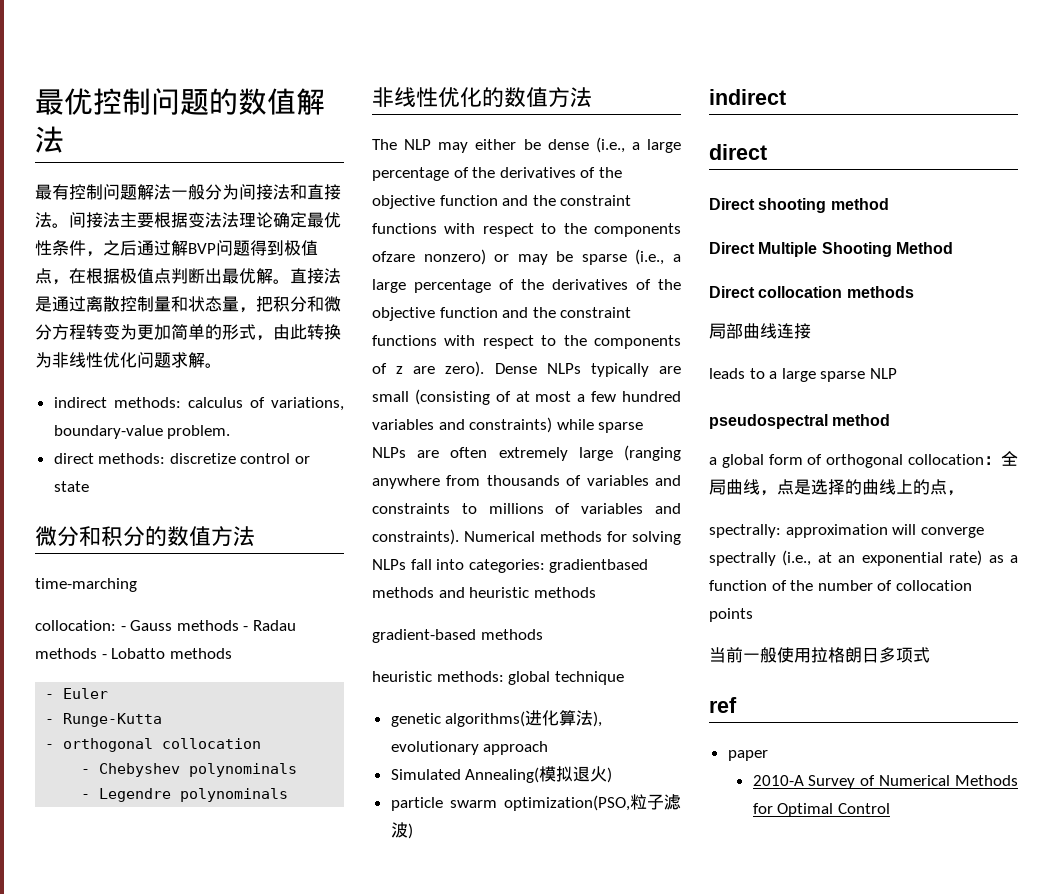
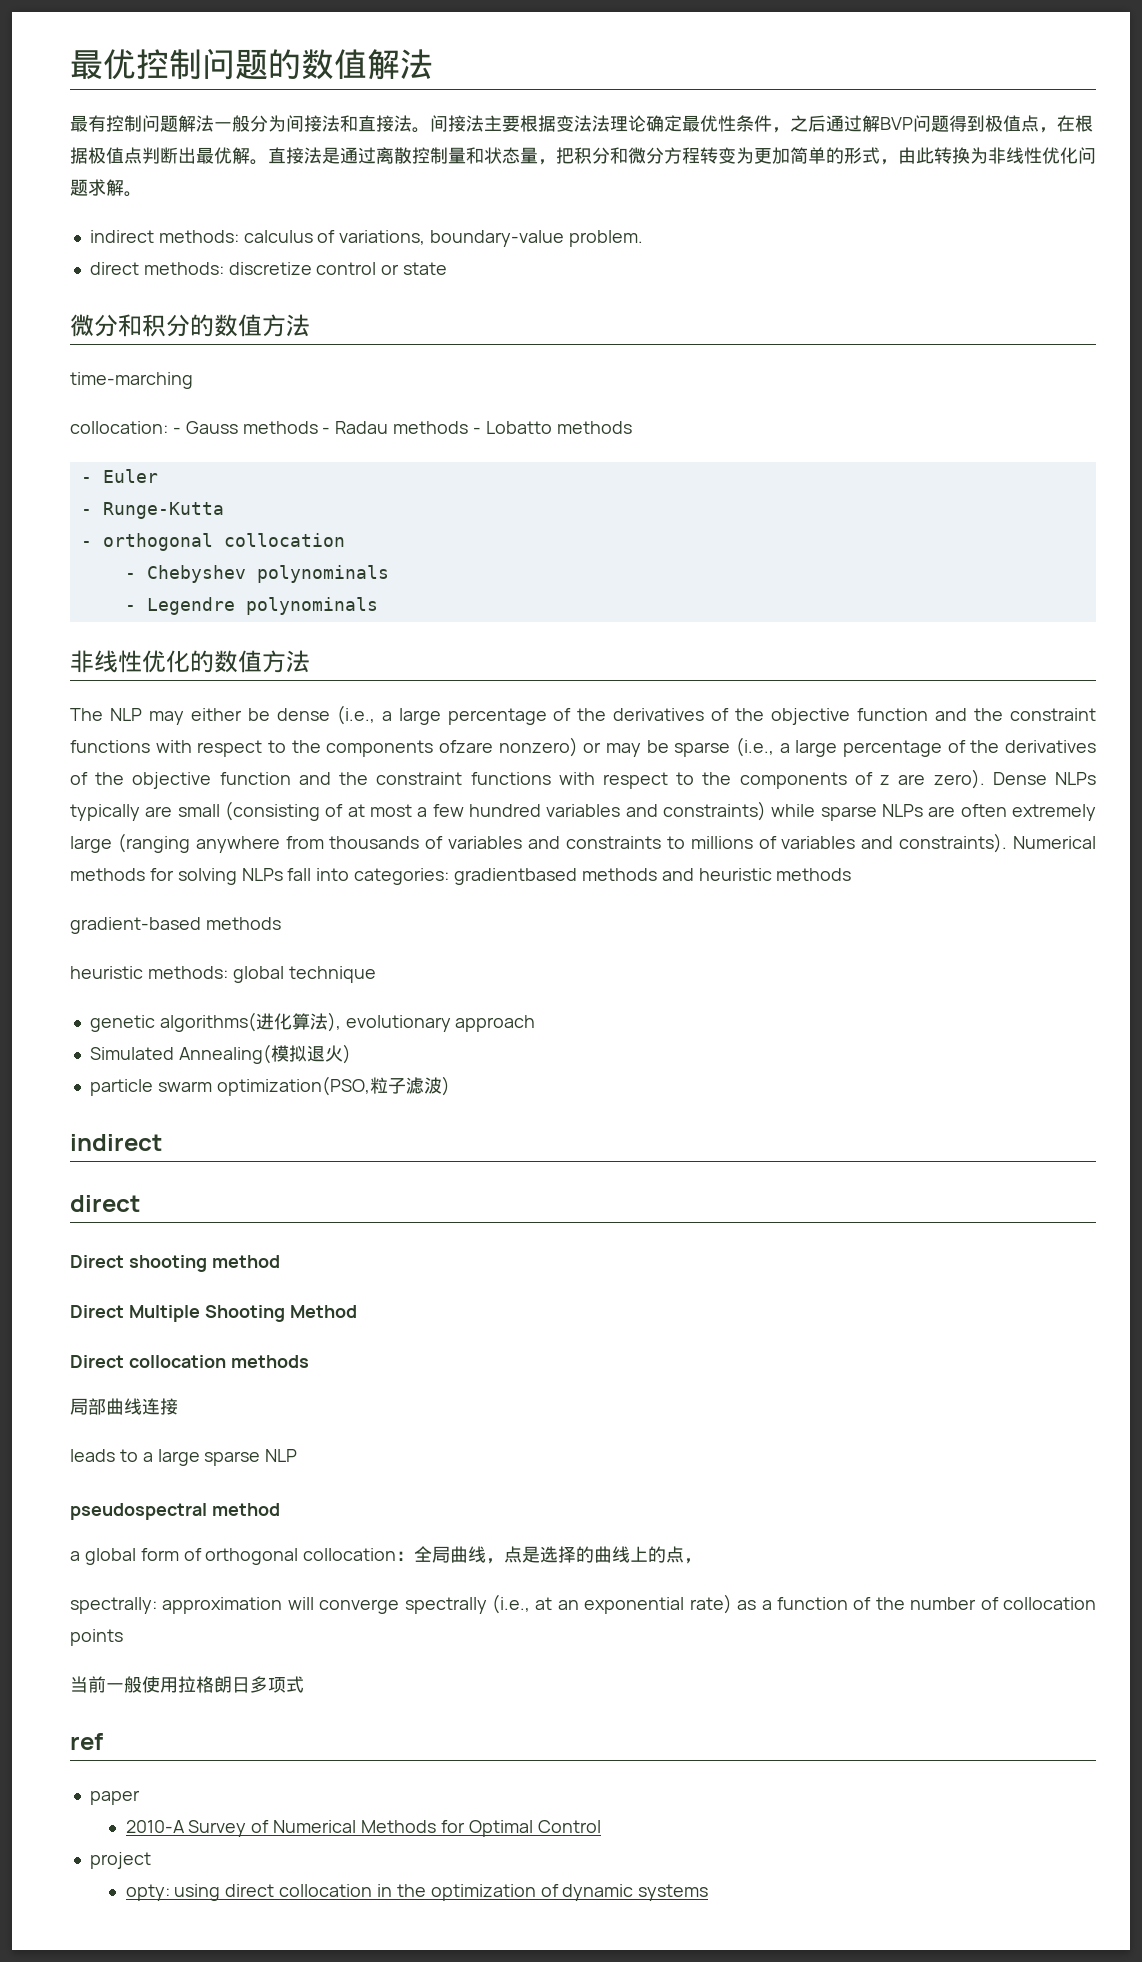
+ project
+ opty: using direct collocation in the optimization of dynamic systems

